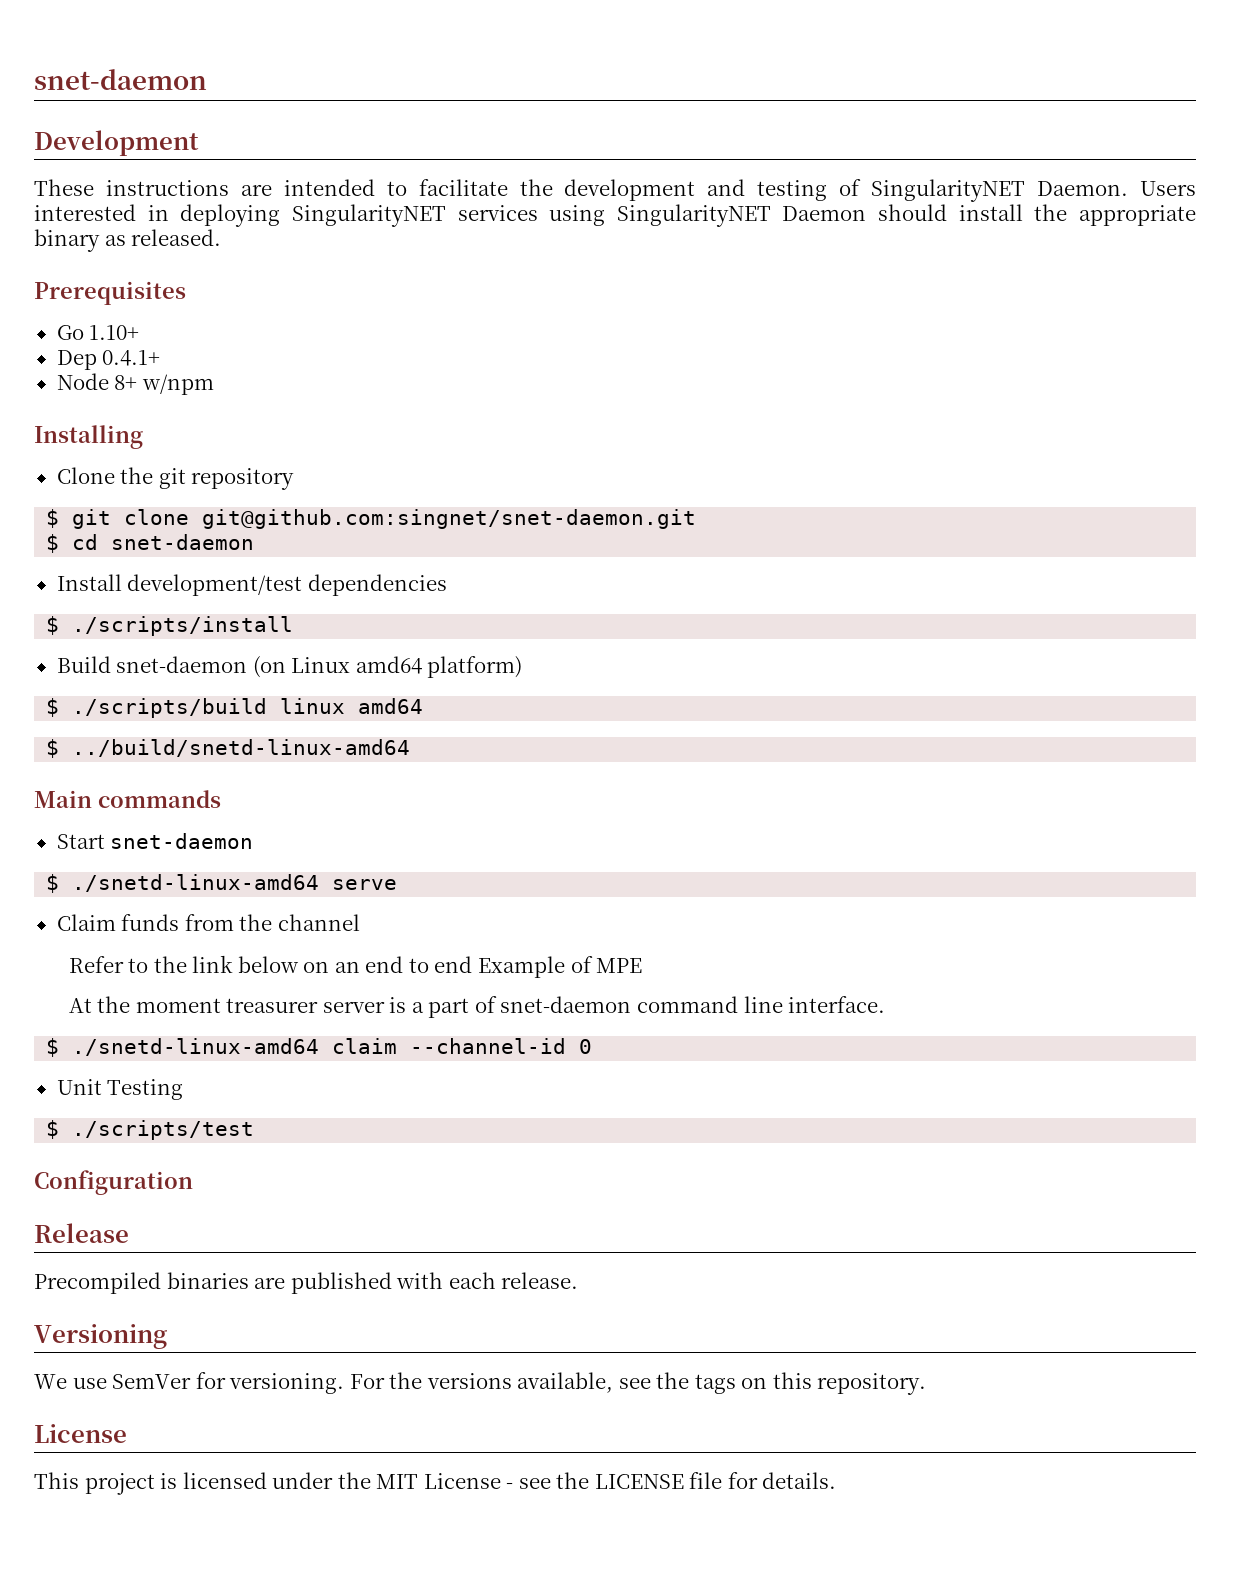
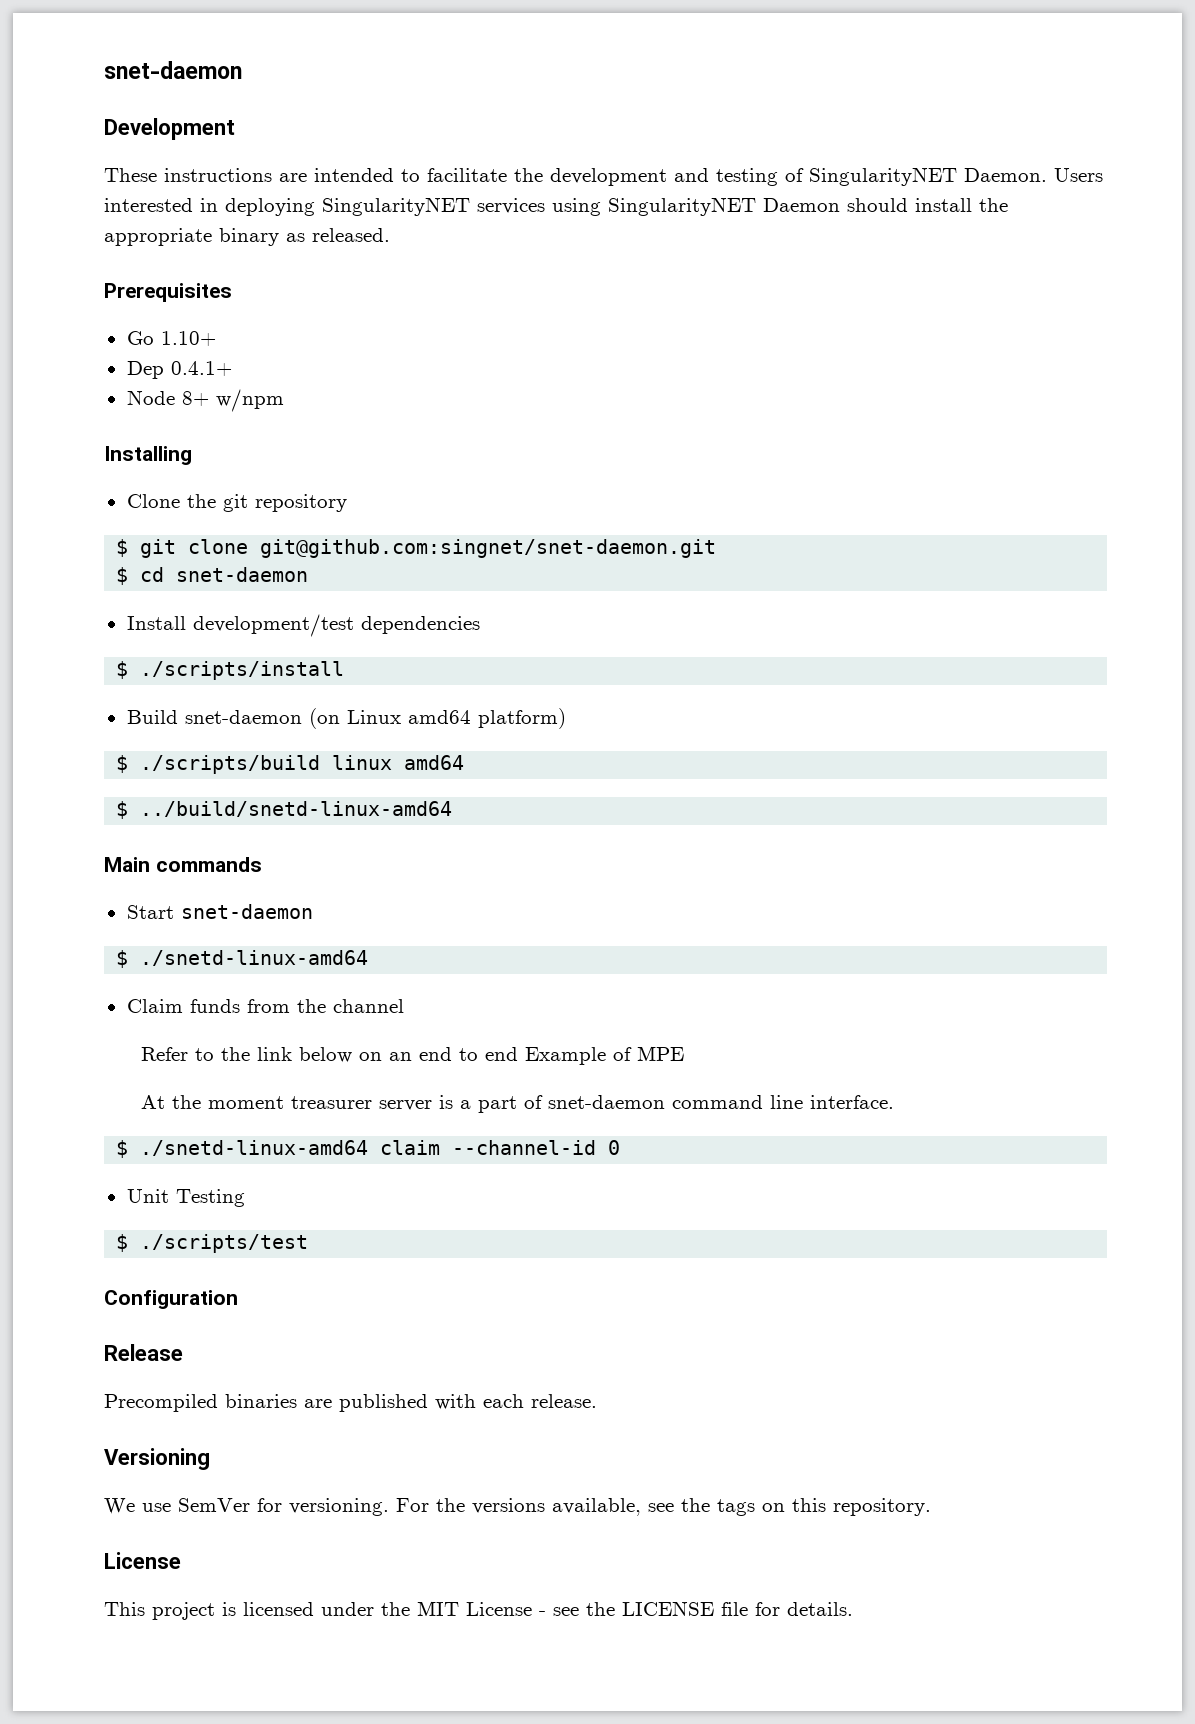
  Start snet-daemon
- $ ./snetd-linux-amd64 serve
+ $ ./snetd-linux-amd64

